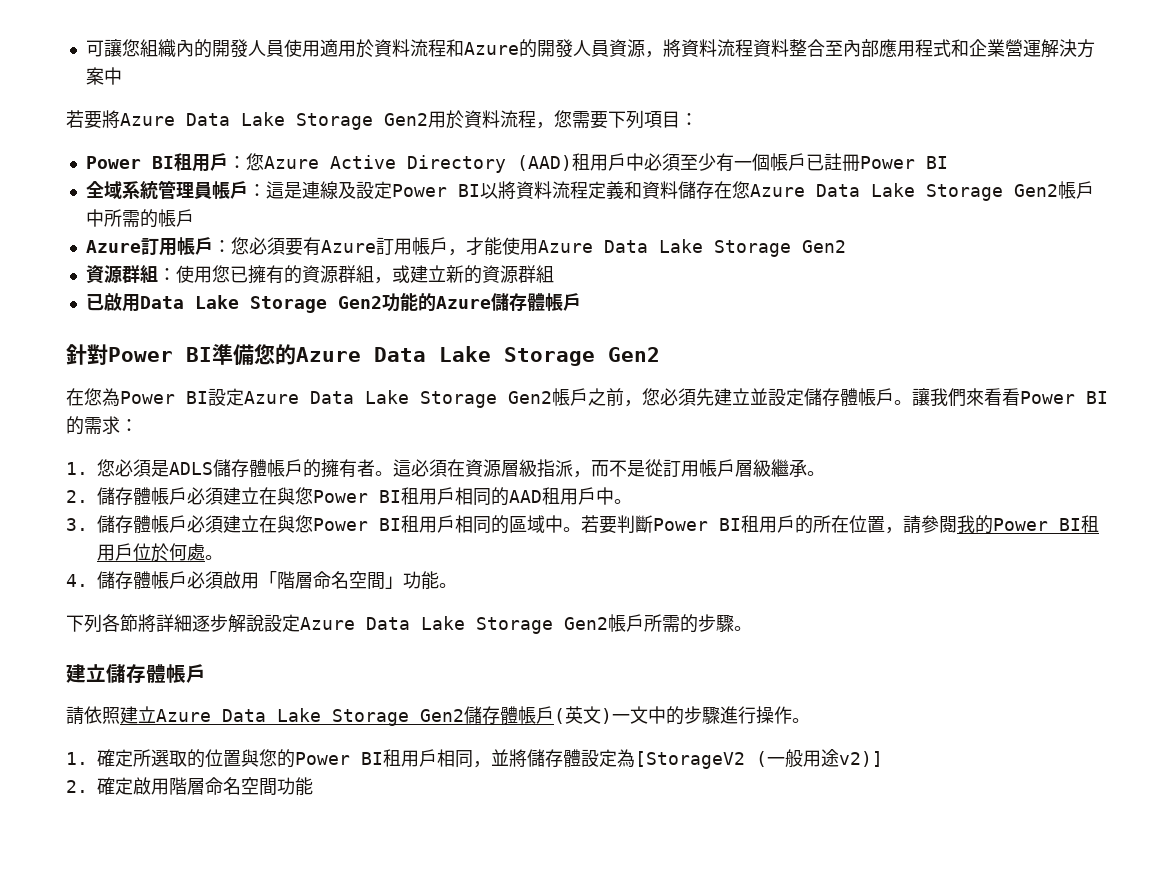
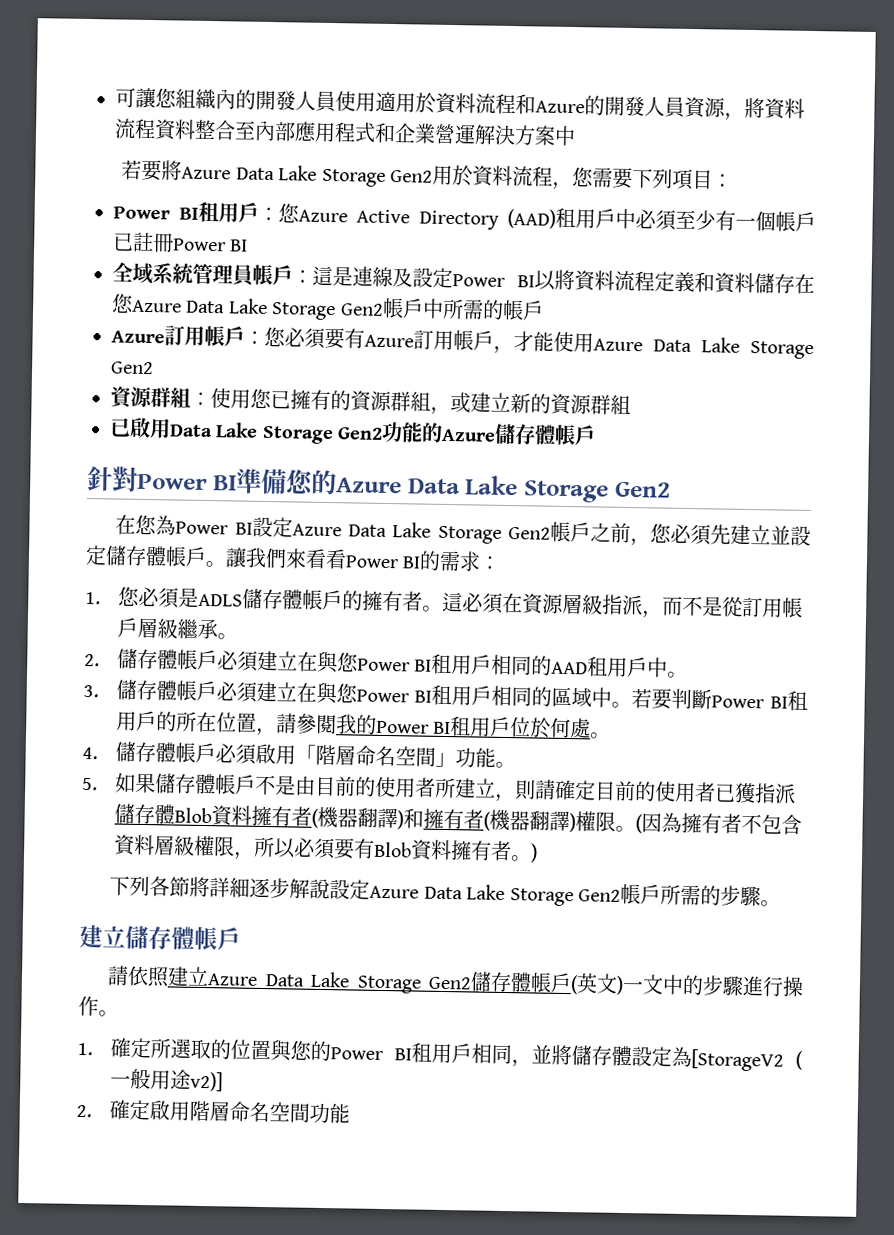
+ 5.如果儲存體帳戶不是由目前的使用者所建立，則請確定目前的使用者已獲指派儲存體Blob資料擁有者(機器翻譯)和擁有者(機器翻譯)權限。(因為擁有者不包含資料層級權限，所以必須要有Blob資料擁有者。)

